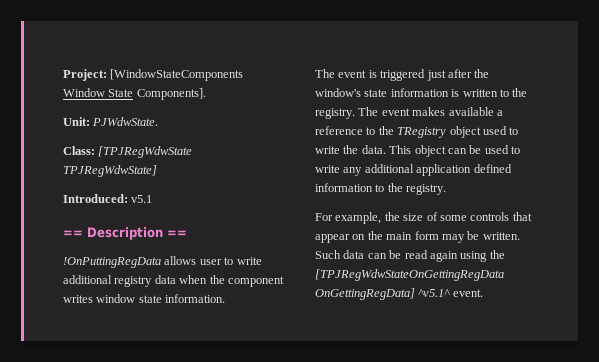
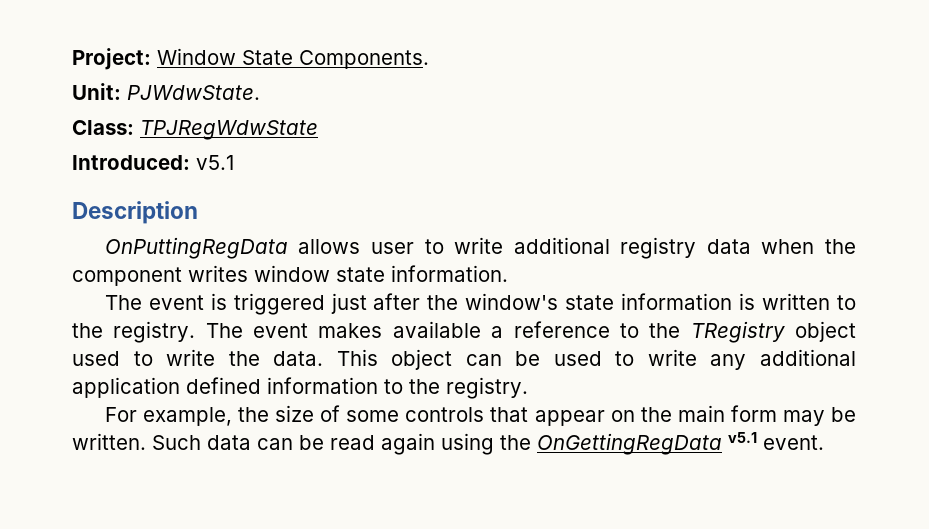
- Project: [WindowStateComponents Window State Components].
+ Project: Window State Components.
- Class: [TPJRegWdwState TPJRegWdwState]
+ Class: TPJRegWdwState
- == Description ==
- !OnPuttingRegData allows user to write additional registry data when the component writes window state information.
+ Description
+ OnPuttingRegData allows user to write additional registry data when the component writes window state information.
- Such data can be read again using the [TPJRegWdwStateOnGettingRegData OnGettingRegData] ^v5.1^ event.
+ Such data can be read again using the OnGettingRegData v5.1 event.

